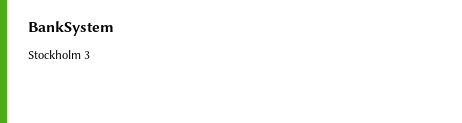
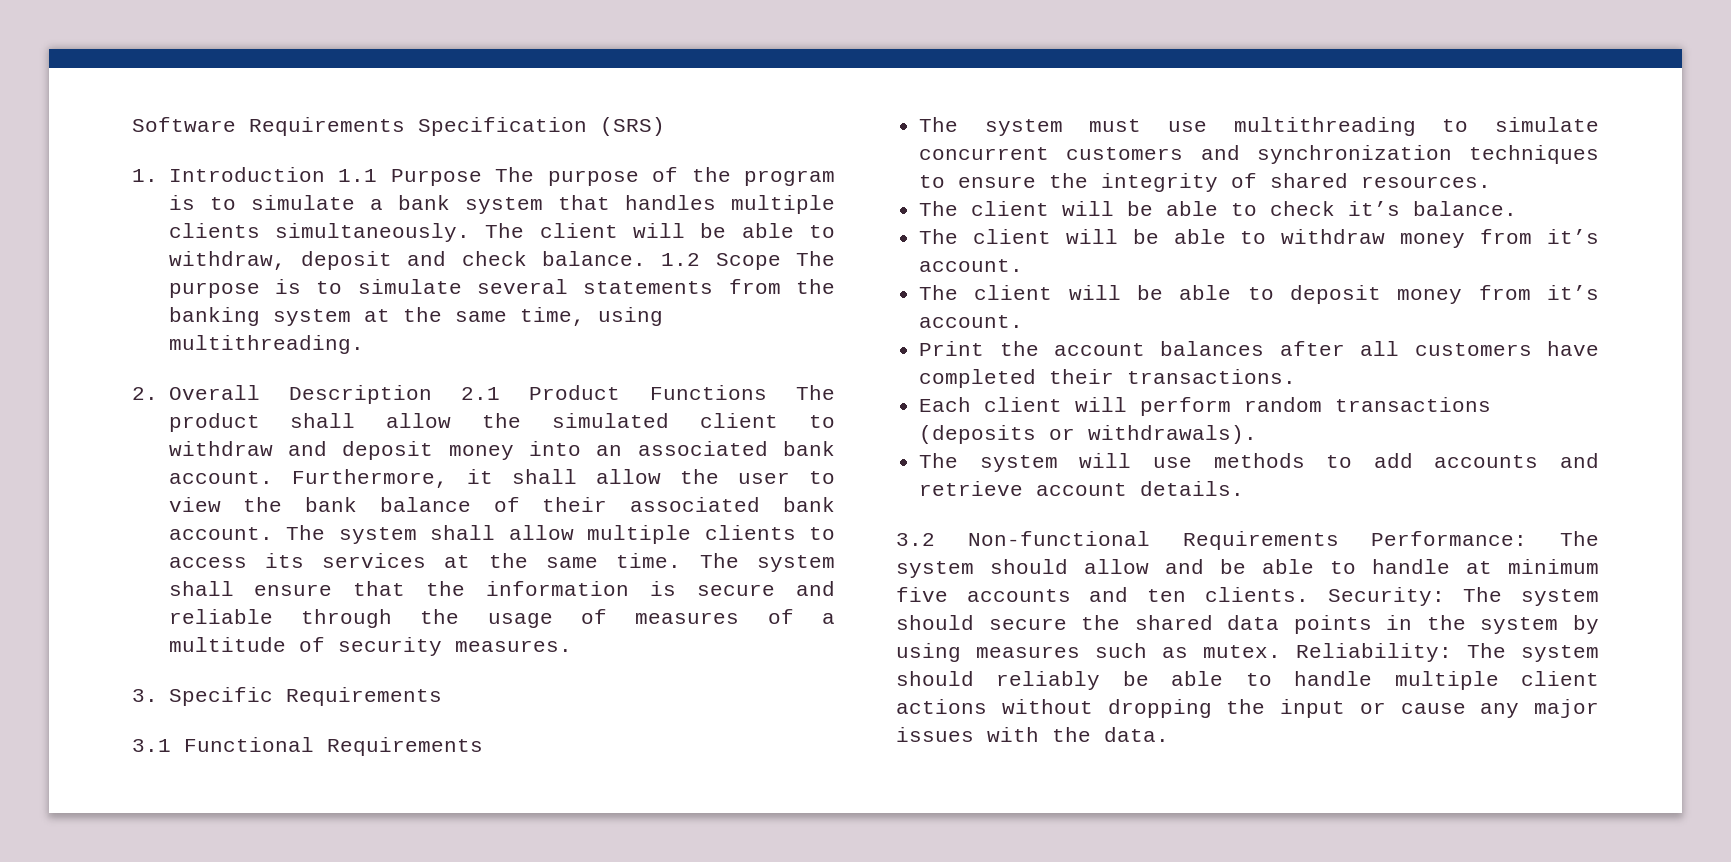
- BankSystem
- Stockholm 3
+ Software Requirements Specification (SRS)
+ 1. Introduction 1.1 Purpose The purpose of the program is to simulate a bank system that handles multiple clients simultaneously. The client will be able to withdraw, deposit and check balance. 1.2 Scope The purpose is to simulate several statements from the banking system at the same time, using multithreading.
+ 2. Overall Description 2.1 Product Functions The product shall allow the simulated client to withdraw and deposit money into an associated bank account. Furthermore, it shall allow the user to view the bank balance of their associated bank account. The system shall allow multiple clients to access its services at the same time. The system shall ensure that the information is secure and reliable through the usage of measures of a multitude of security measures.
+ 3. Specific Requirements
+ 3.1 Functional Requirements
+ The system must use multithreading to simulate concurrent customers and synchronization techniques to ensure the integrity of shared resources.
+ The client will be able to check it’s balance.
+ The client will be able to withdraw money from it’s account.
+ The client will be able to deposit money from it’s account.
+ Print the account balances after all customers have completed their transactions.
+ Each client will perform random transactions (deposits or withdrawals).
+ The system will use methods to add accounts and retrieve account details.
+ 3.2 Non-functional Requirements Performance: The system should allow and be able to handle at minimum five accounts and ten clients. Security: The system should secure the shared data points in the system by using measures such as mutex. Reliability: The system should reliably be able to handle multiple client actions without dropping the input or cause any major issues with the data.

